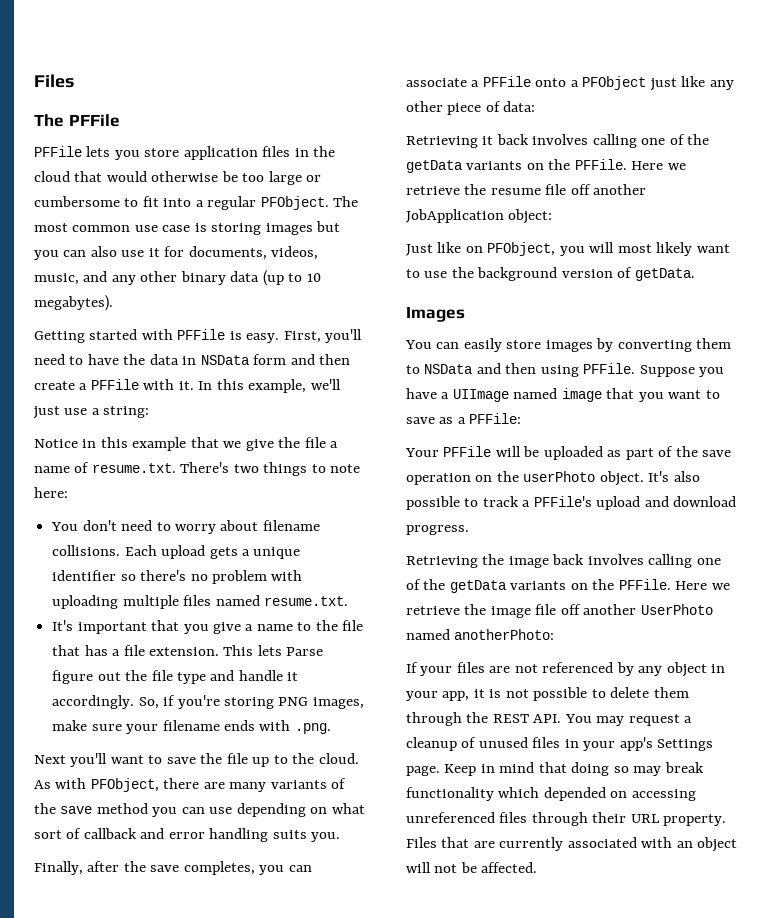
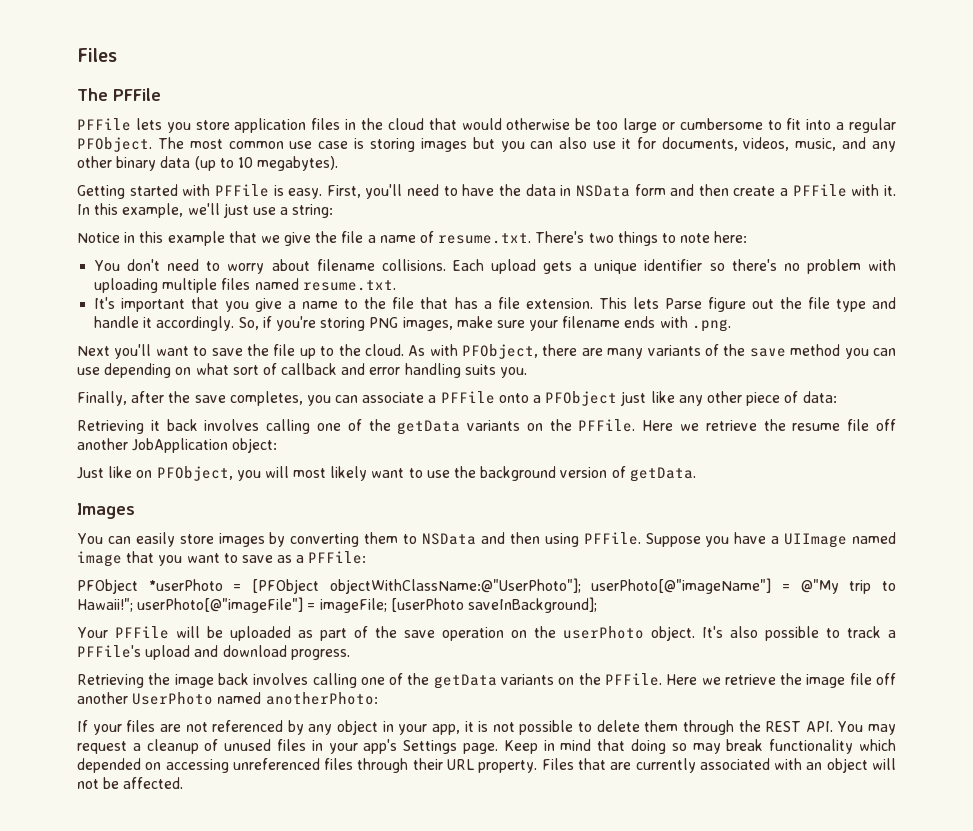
+ PFObject *userPhoto = [PFObject objectWithClassName:@"UserPhoto"]; userPhoto[@"imageName"] = @"My trip to Hawaii!"; userPhoto[@"imageFile"] = imageFile; [userPhoto saveInBackground];

